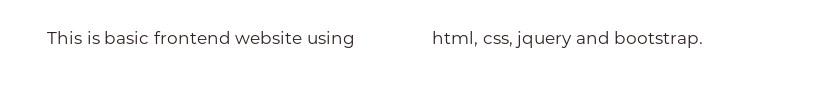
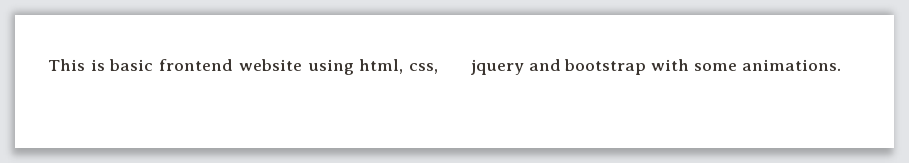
- This is basic frontend website using html, css, jquery and bootstrap.
+ This is basic frontend website using html, css, jquery and bootstrap with some animations.

